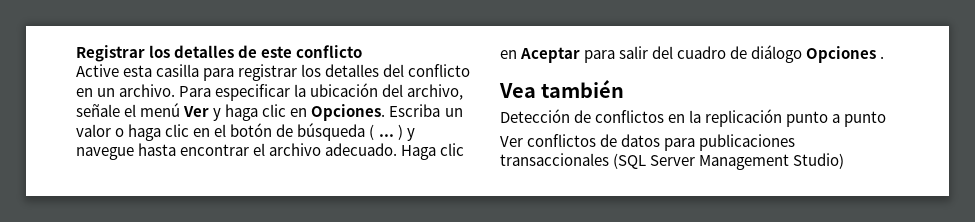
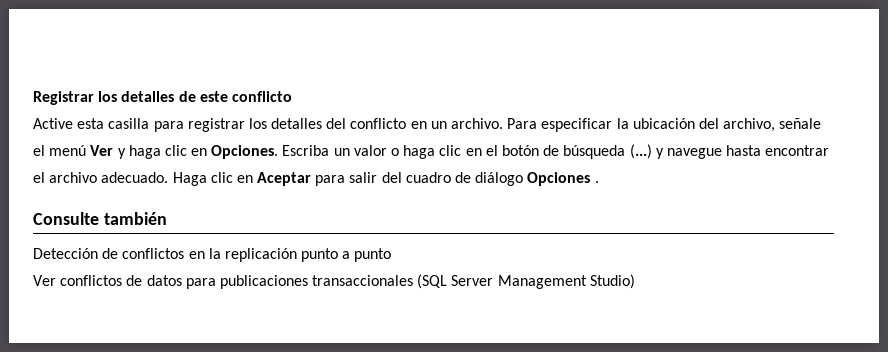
- Escriba un valor o haga clic en el botón de búsqueda ( ... ) y navegue hasta encontrar el archivo adecuado.
+ Escriba un valor o haga clic en el botón de búsqueda (...) y navegue hasta encontrar el archivo adecuado.
- Vea también
+ Consulte también

